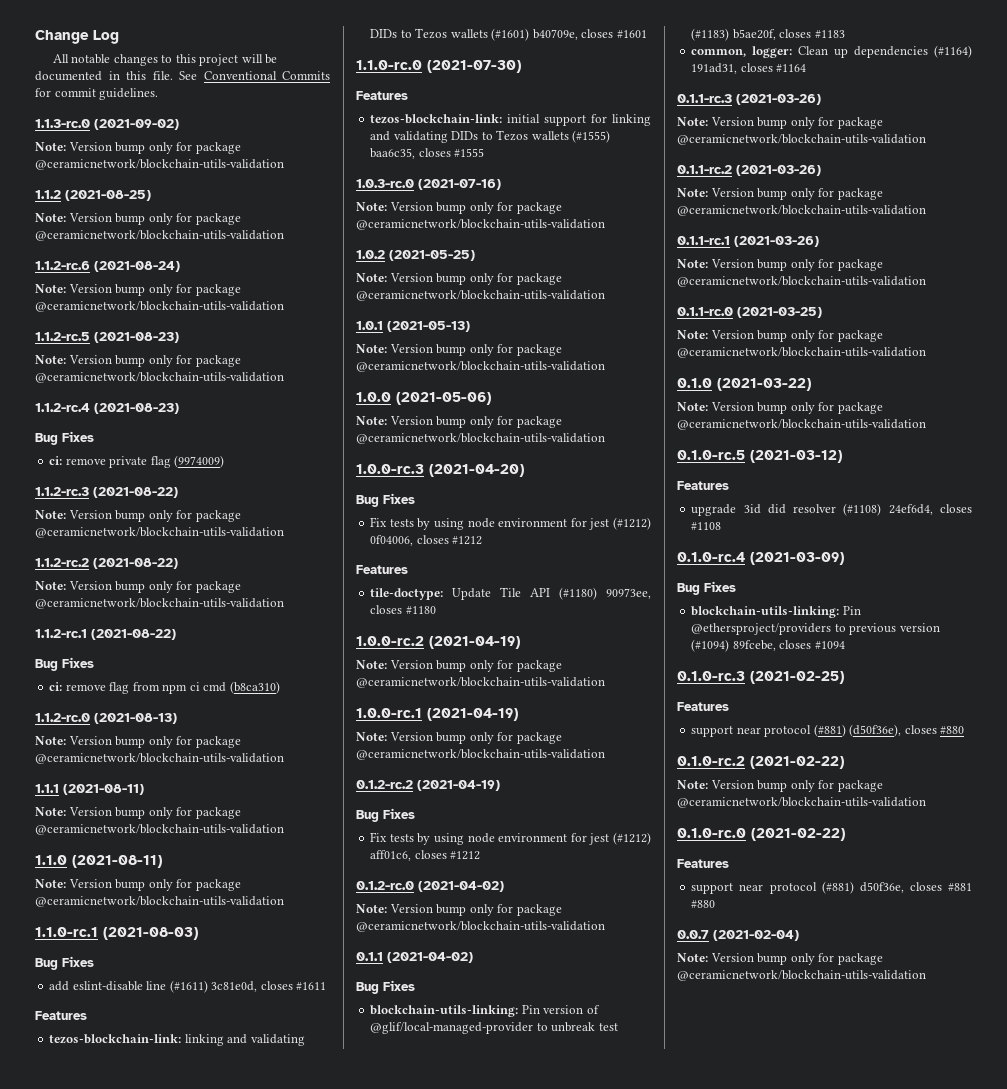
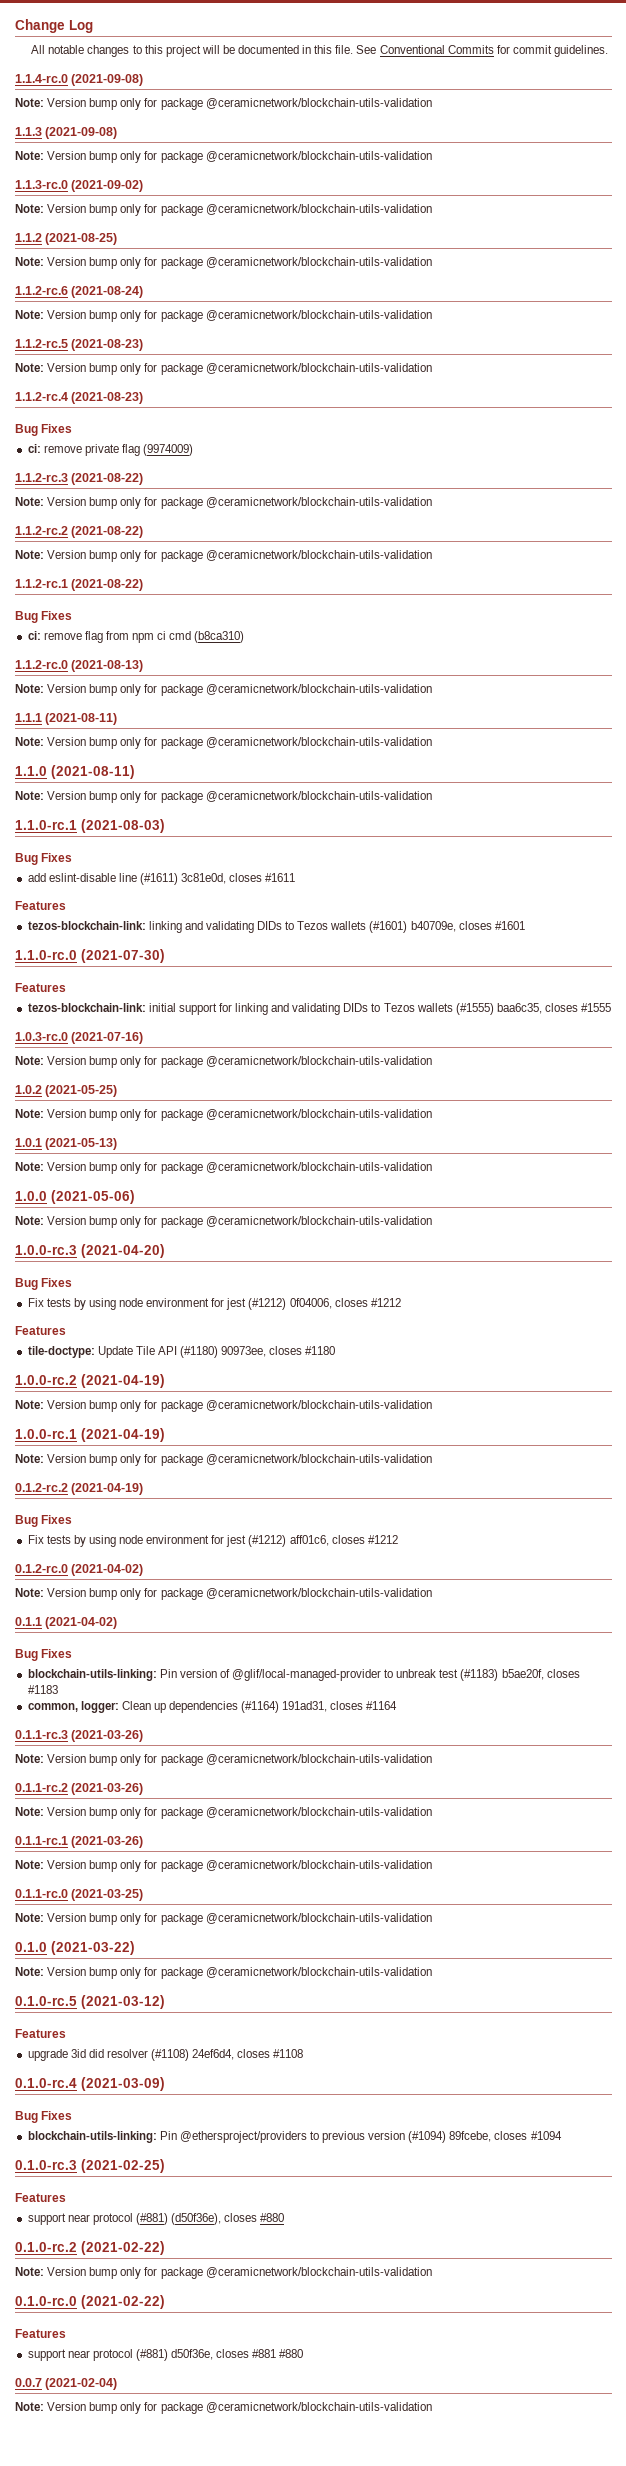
+ 1.1.4-rc.0 (2021-09-08)
+ Note: Version bump only for package @ceramicnetwork/blockchain-utils-validation
+ 1.1.3 (2021-09-08)
+ Note: Version bump only for package @ceramicnetwork/blockchain-utils-validation

